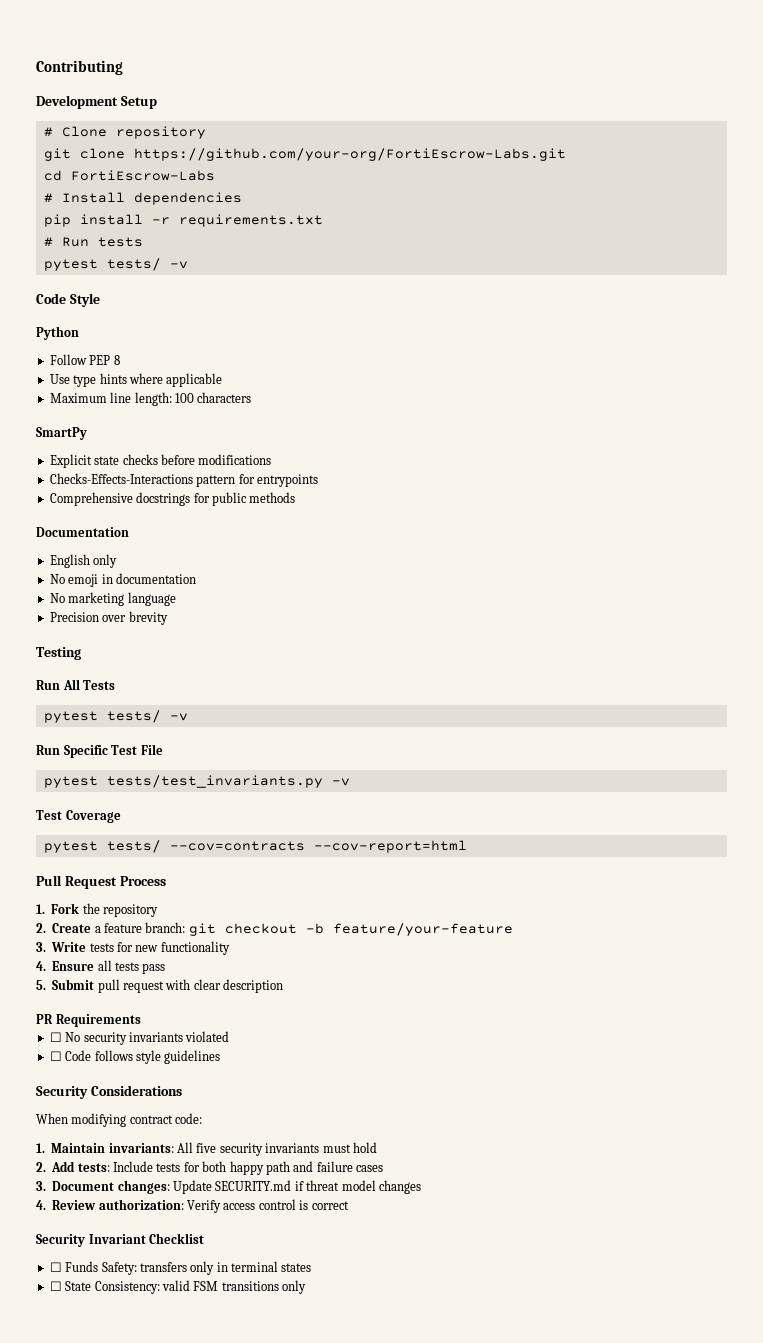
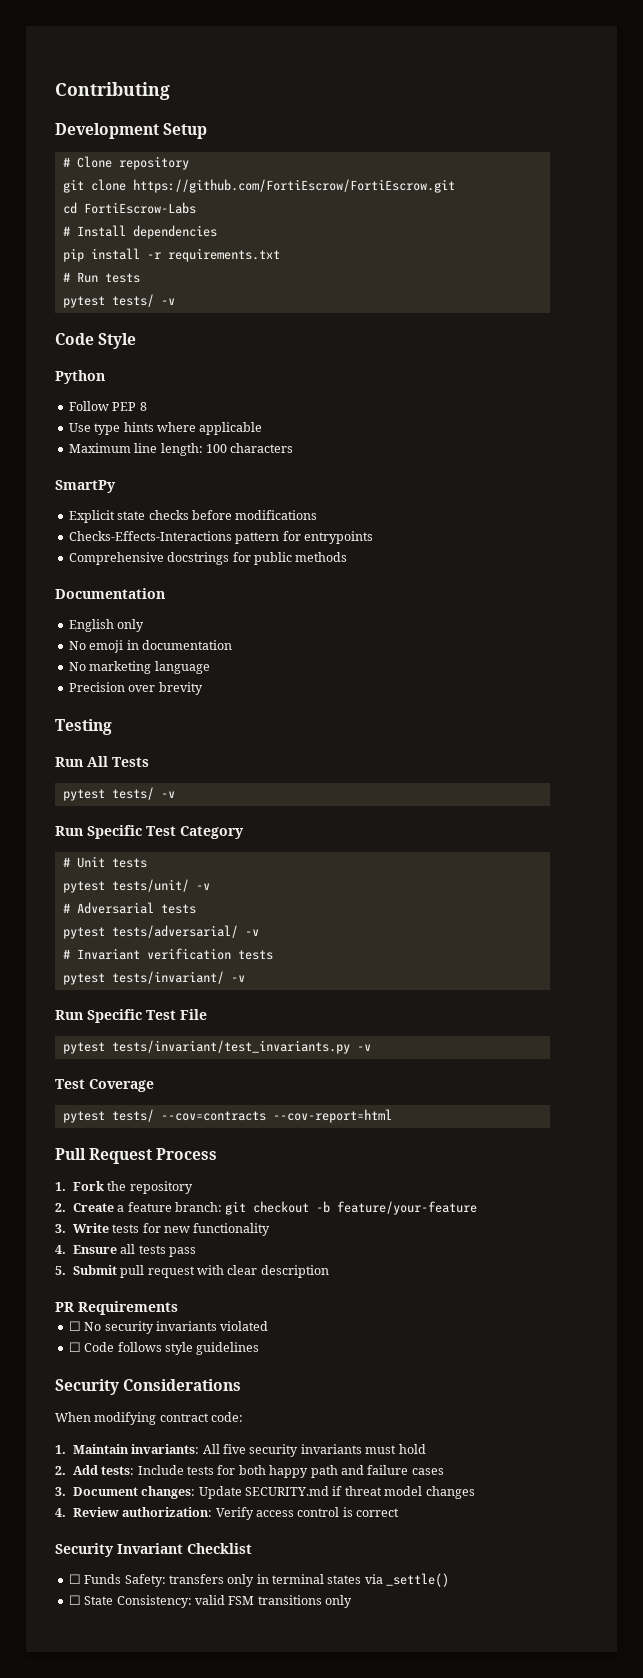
- git clone https://github.com/your-org/FortiEscrow-Labs.git
+ git clone https://github.com/FortiEscrow/FortiEscrow.git
+ Run Specific Test Category
+ # Unit tests
+ pytest tests/unit/ -v
+ # Adversarial tests
+ pytest tests/adversarial/ -v
+ # Invariant verification tests
+ pytest tests/invariant/ -v
- pytest tests/test_invariants.py -v
+ pytest tests/invariant/test_invariants.py -v
- ☐ Funds Safety: transfers only in terminal states
+ ☐ Funds Safety: transfers only in terminal states via _settle()

